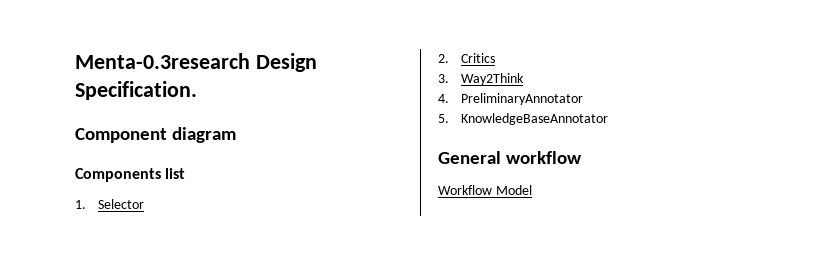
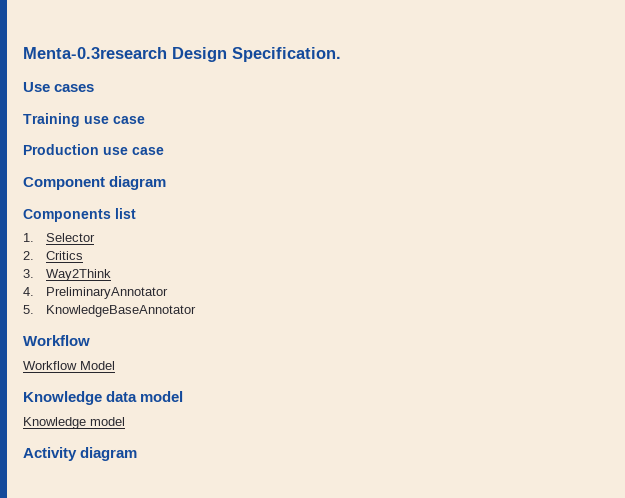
+ Use cases
+ Training use case
+ Production use case
  5. KnowledgeBaseAnnotator
- General workflow
+ Workflow
+ Knowledge data model
+ Knowledge model
+ Activity diagram

